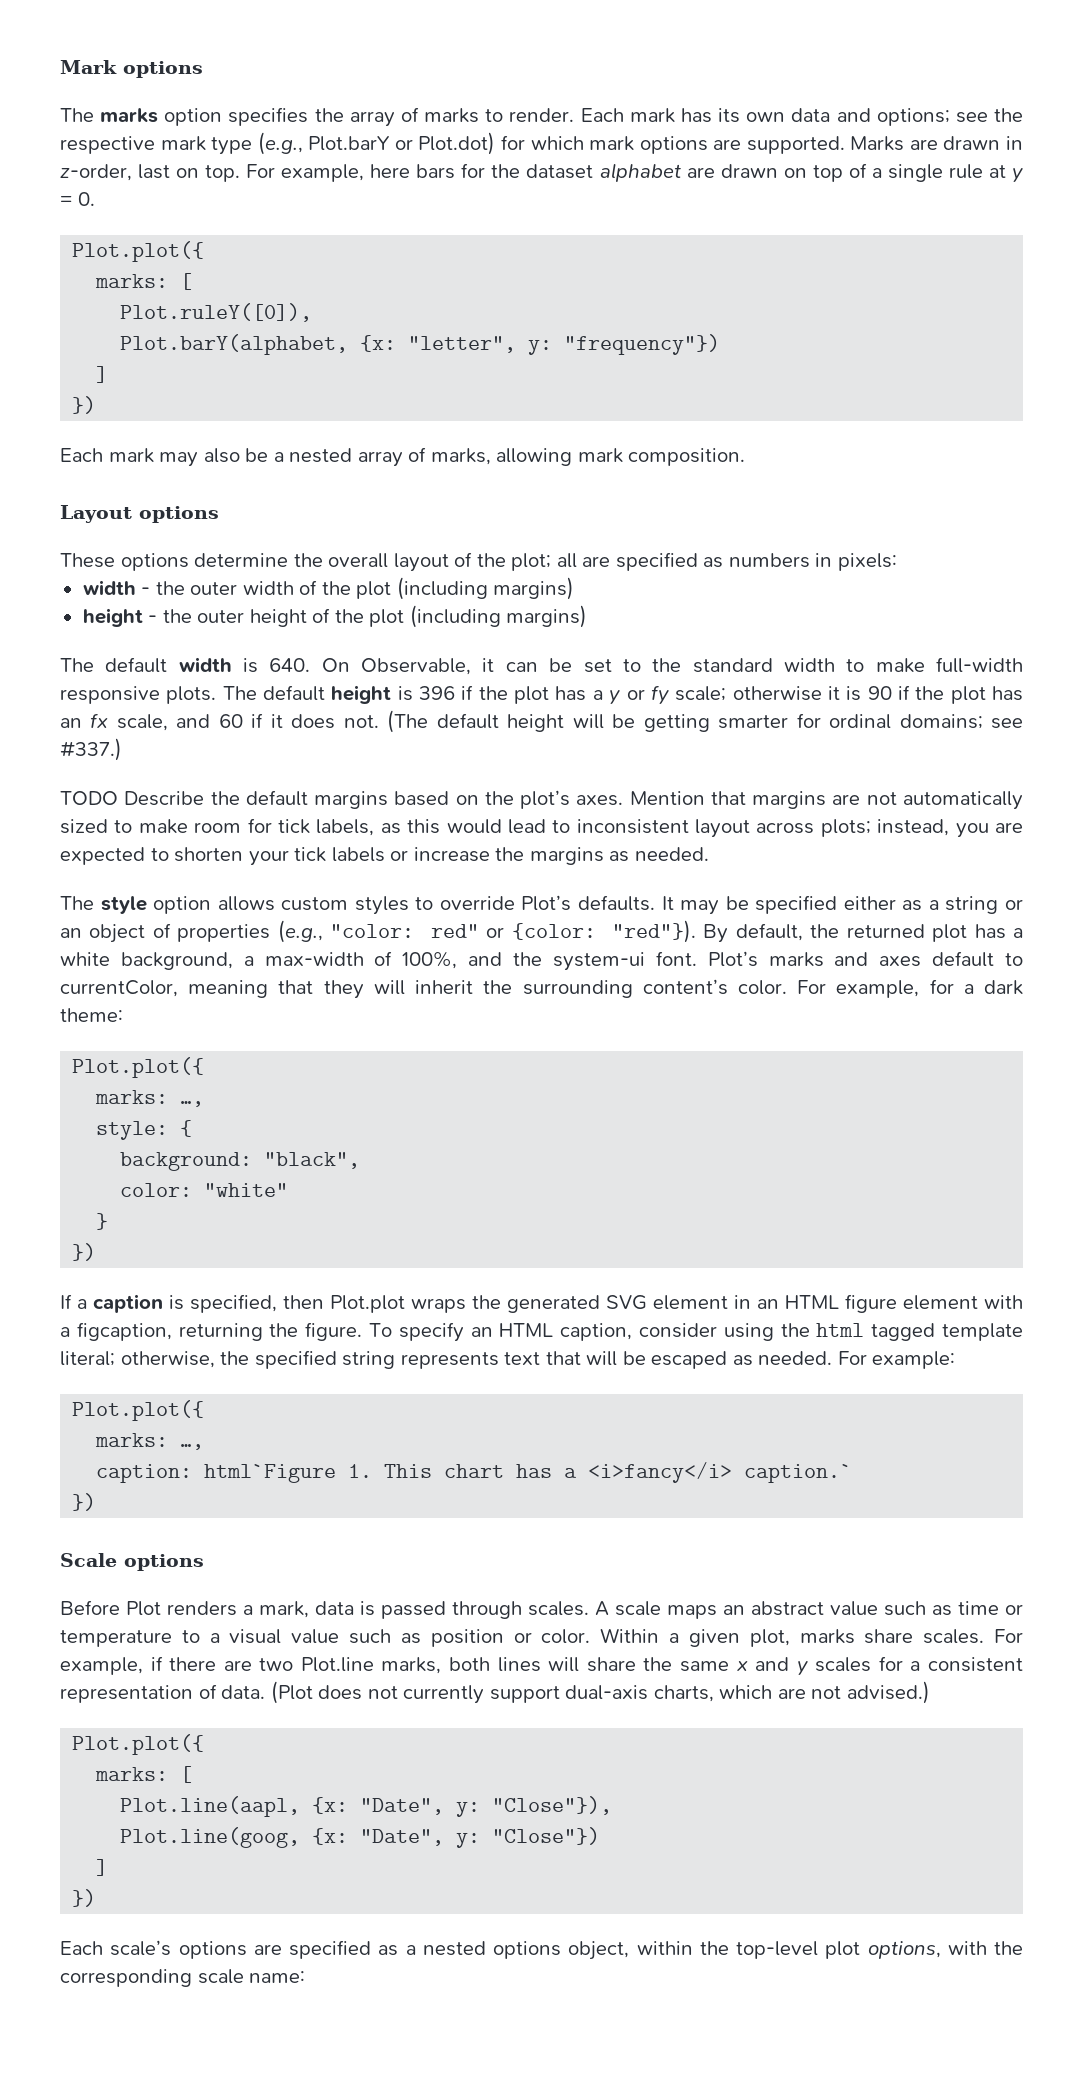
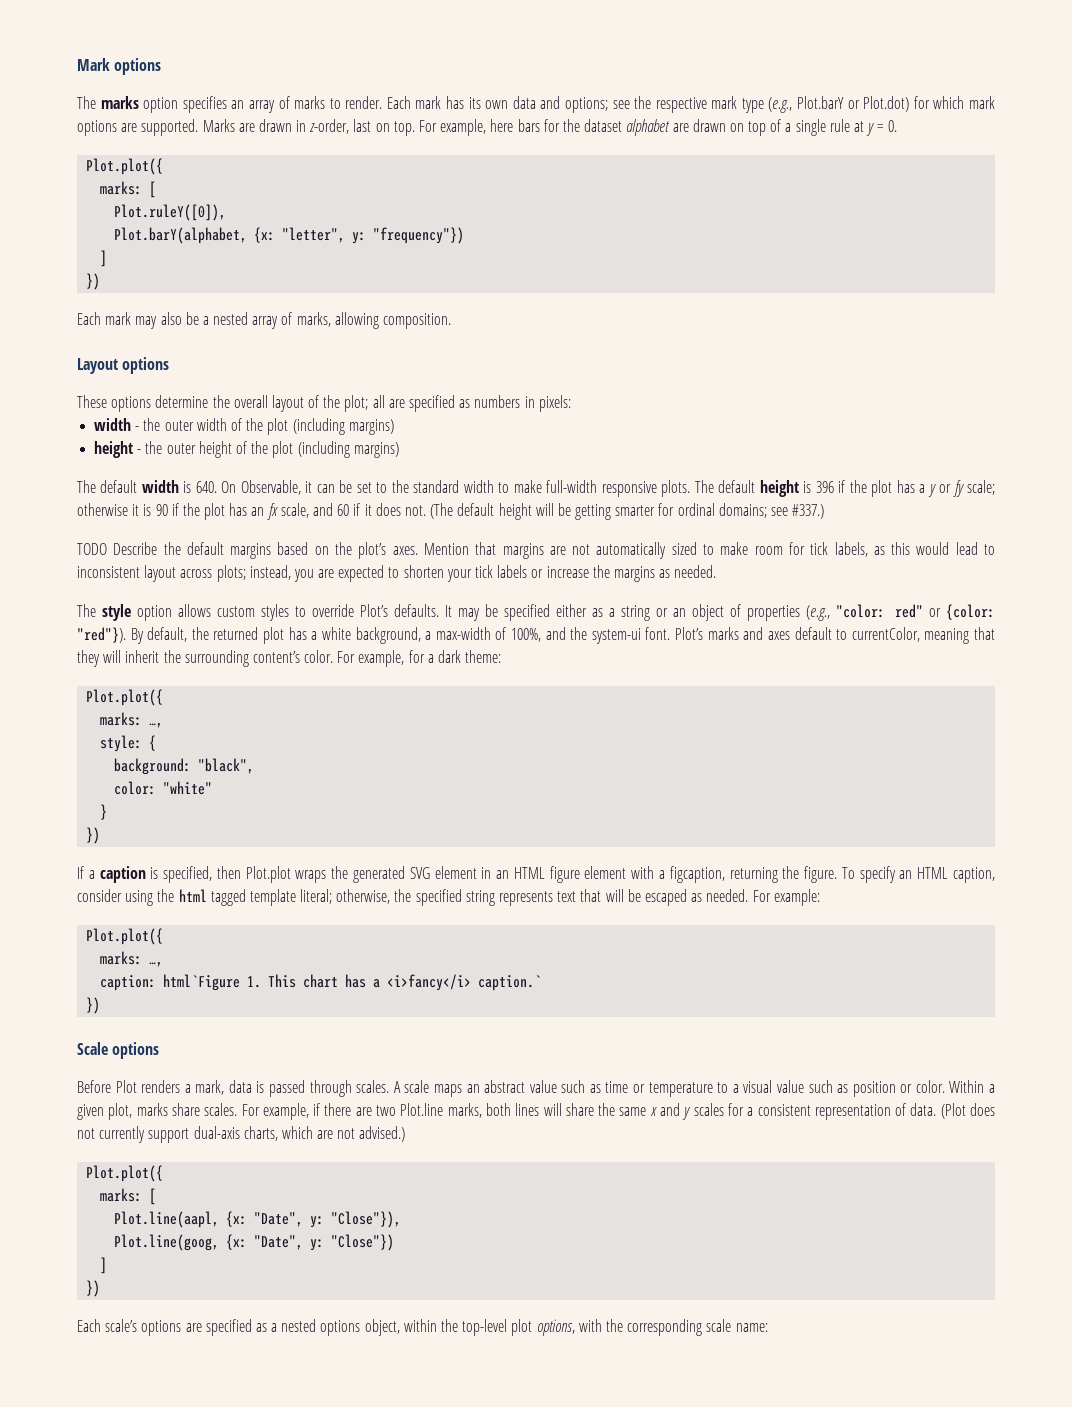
- The marks option specifies the array of marks to render.
+ The marks option specifies an array of marks to render.
- Each mark may also be a nested array of marks, allowing mark composition.
+ Each mark may also be a nested array of marks, allowing composition.

